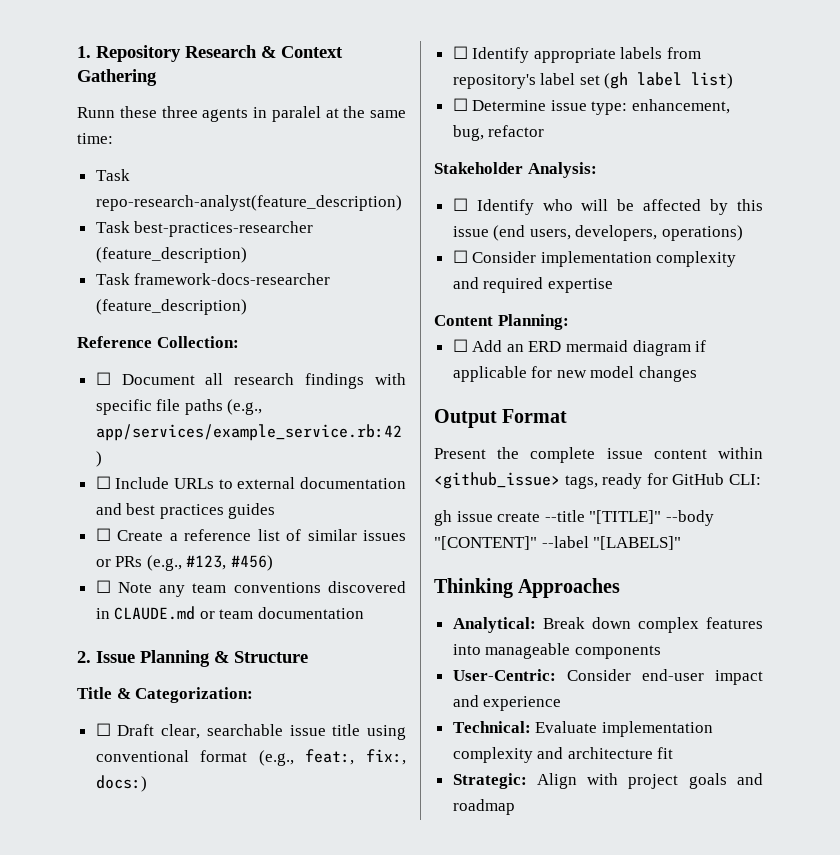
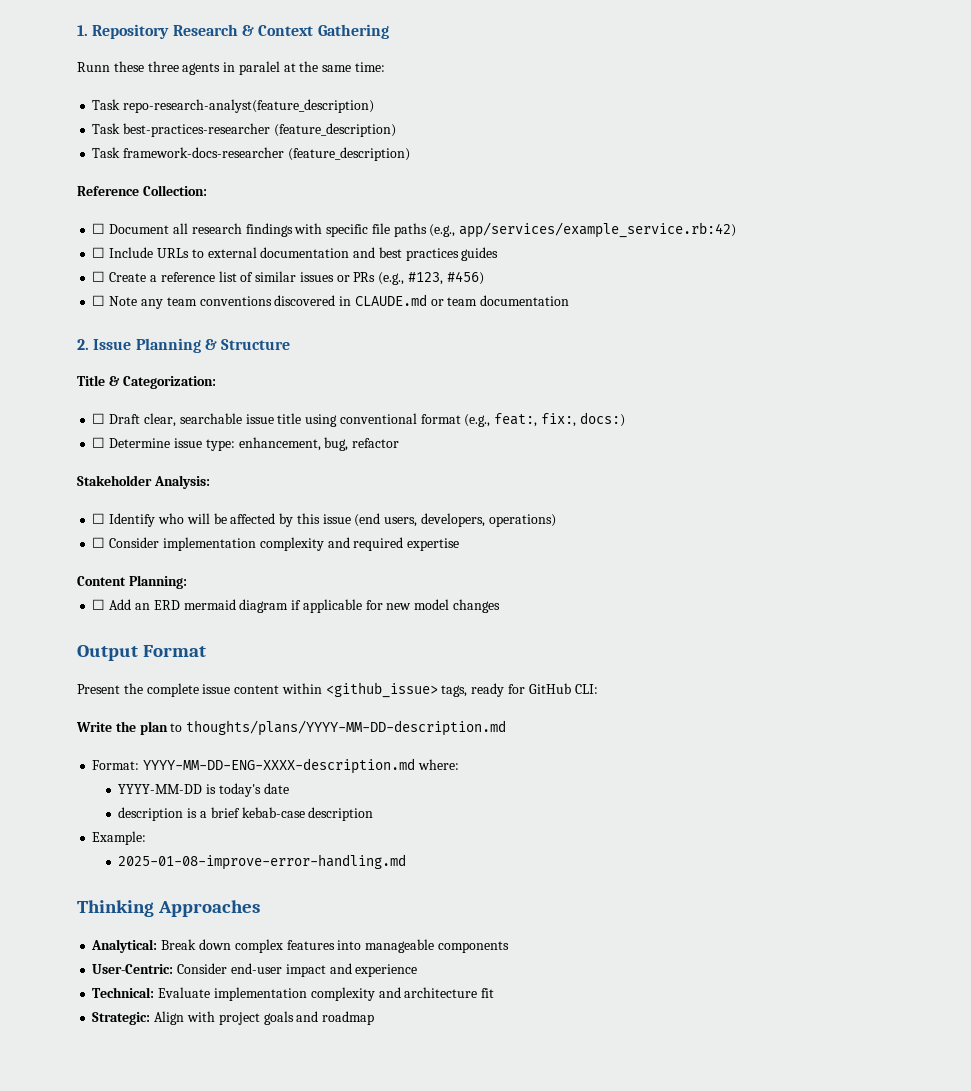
- ☐ Identify appropriate labels from repository's label set (gh label list)
- gh issue create --title "[TITLE]" --body "[CONTENT]" --label "[LABELS]"
+ Write the plan to thoughts/plans/YYYY-MM-DD-description.md
+ Format: YYYY-MM-DD-ENG-XXXX-description.md where:
+ YYYY-MM-DD is today's date
+ description is a brief kebab-case description
+ Example:
+ 2025-01-08-improve-error-handling.md

